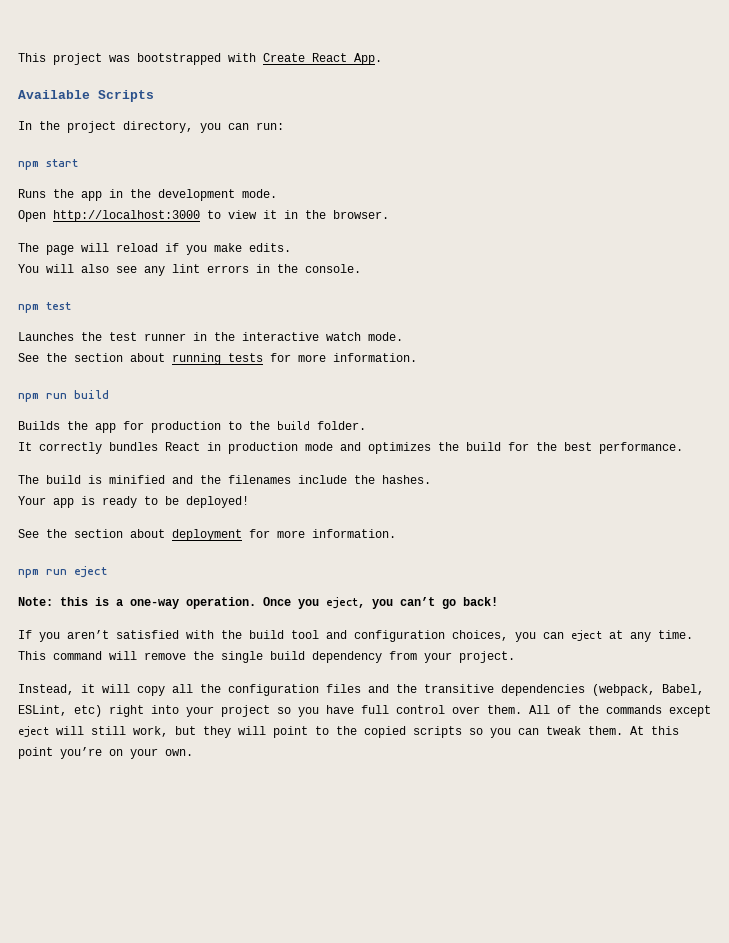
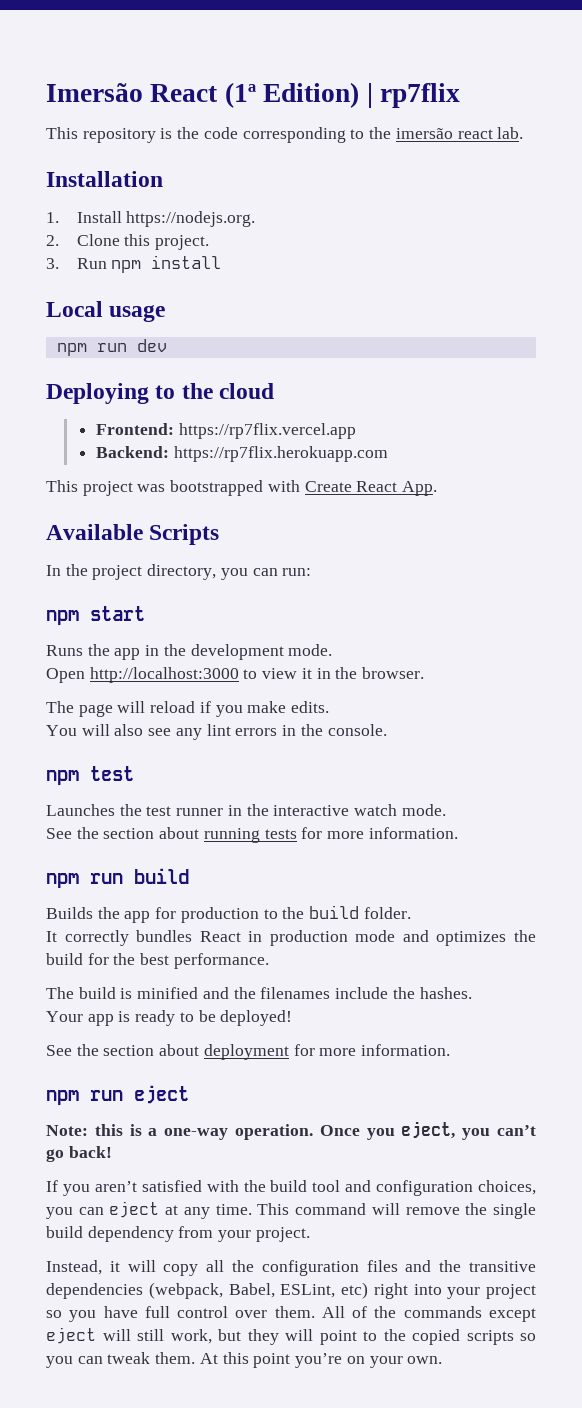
+ Imersão React (1ª Edition) | rp7flix
+ This repository is the code corresponding to the imersão react lab.
+ Installation
+ 1. Install https://nodejs.org.
+ 2. Clone this project.
+ 3. Run npm install
+ Local usage
+ npm run dev
+ Deploying to the cloud
+ Frontend: https://rp7flix.vercel.app
+ Backend: https://rp7flix.herokuapp.com

